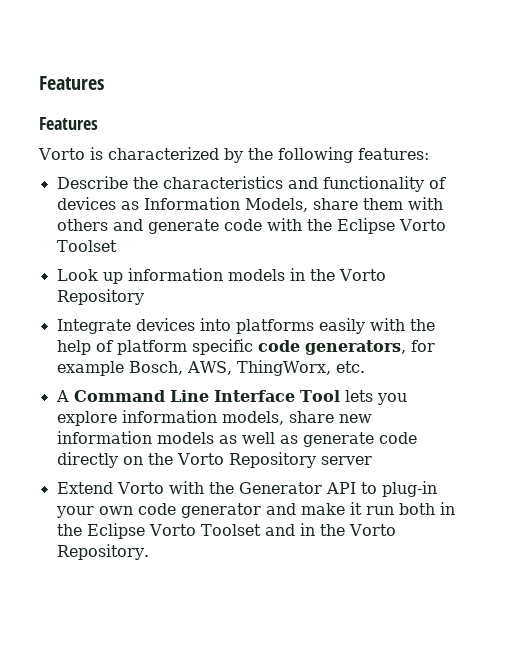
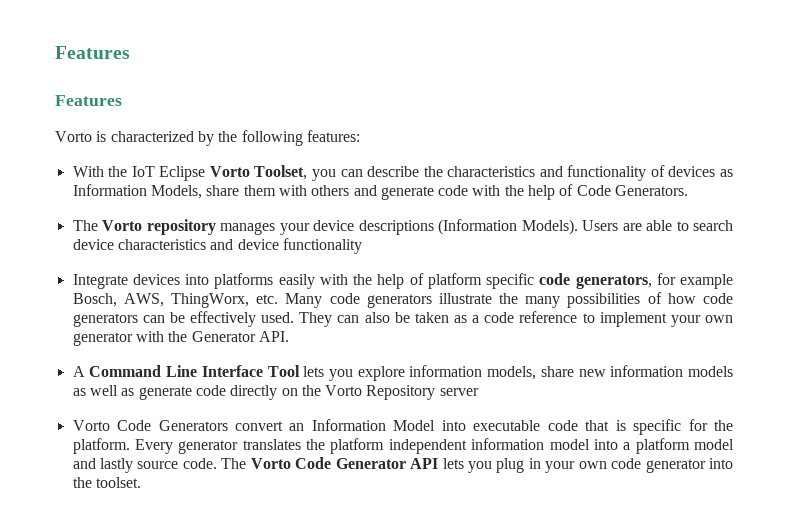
- Describe the characteristics and functionality of devices as Information Models, share them with others and generate code with the Eclipse Vorto Toolset
- Look up information models in the Vorto Repository
+ With the IoT Eclipse Vorto Toolset, you can describe the characteristics and functionality of devices as Information Models, share them with others and generate code with the help of Code Generators.
+ The Vorto repository manages your device descriptions (Information Models). Users are able to search device characteristics and device functionality
- Integrate devices into platforms easily with the help of platform specific code generators, for example Bosch, AWS, ThingWorx, etc.
+ Integrate devices into platforms easily with the help of platform specific code generators, for example Bosch, AWS, ThingWorx, etc. Many code generators illustrate the many possibilities of how code generators can be effectively used. They can also be taken as a code reference to implement your own generator with the Generator API.
- Extend Vorto with the Generator API to plug-in your own code generator and make it run both in the Eclipse Vorto Toolset and in the Vorto Repository.
+ Vorto Code Generators convert an Information Model into executable code that is specific for the platform. Every generator translates the platform independent information model into a platform model and lastly source code. The Vorto Code Generator API lets you plug in your own code generator into the toolset.

